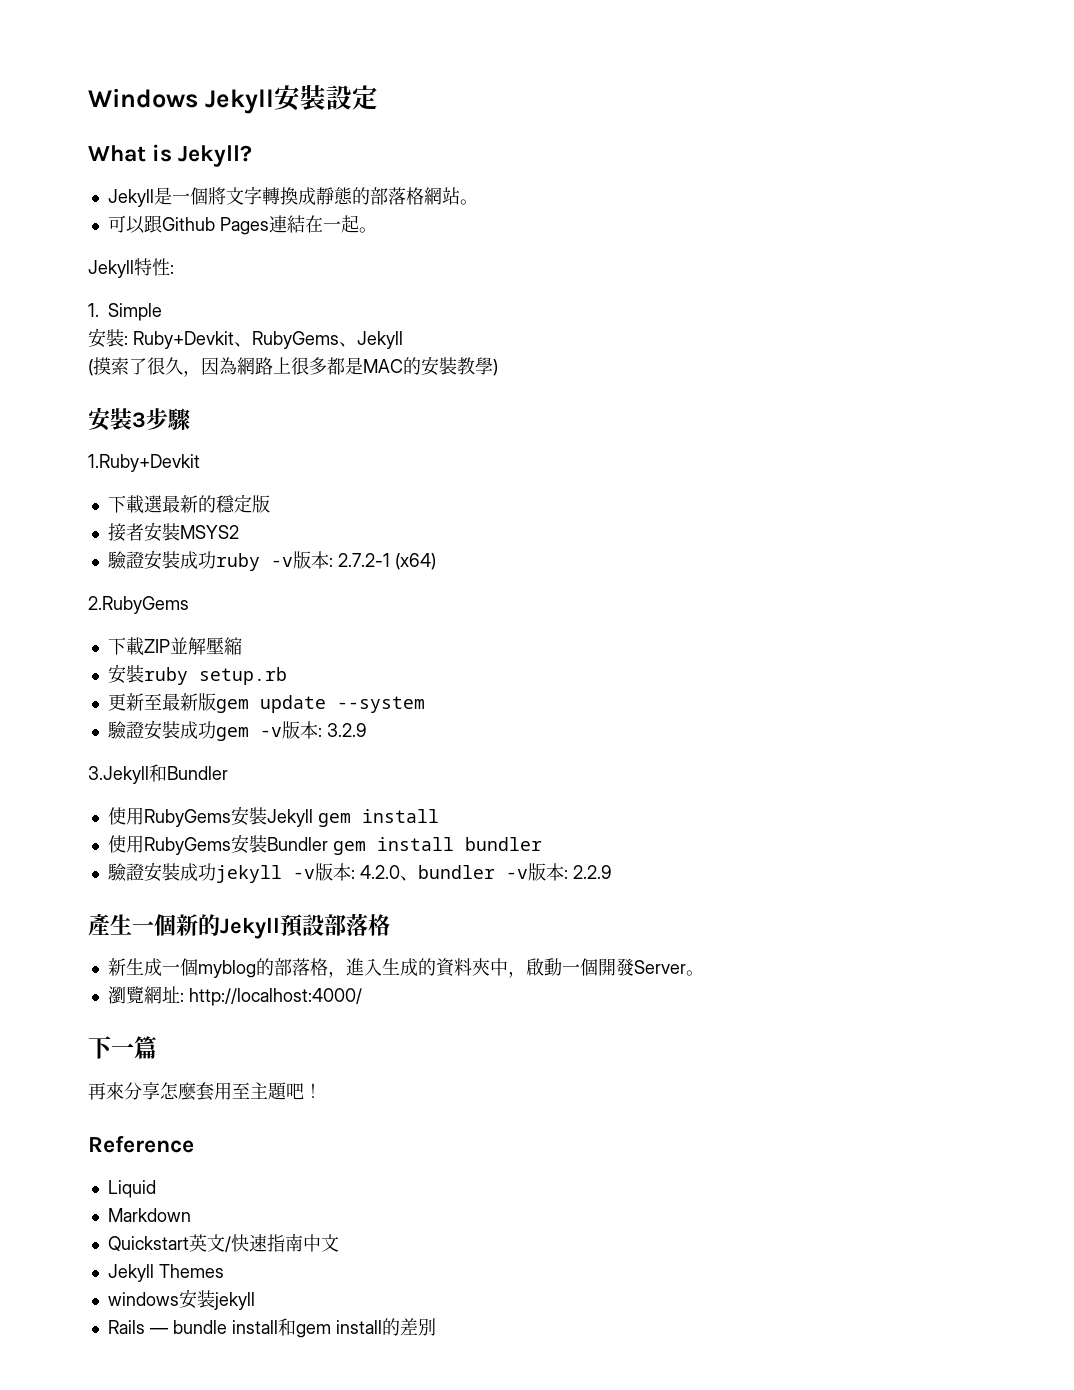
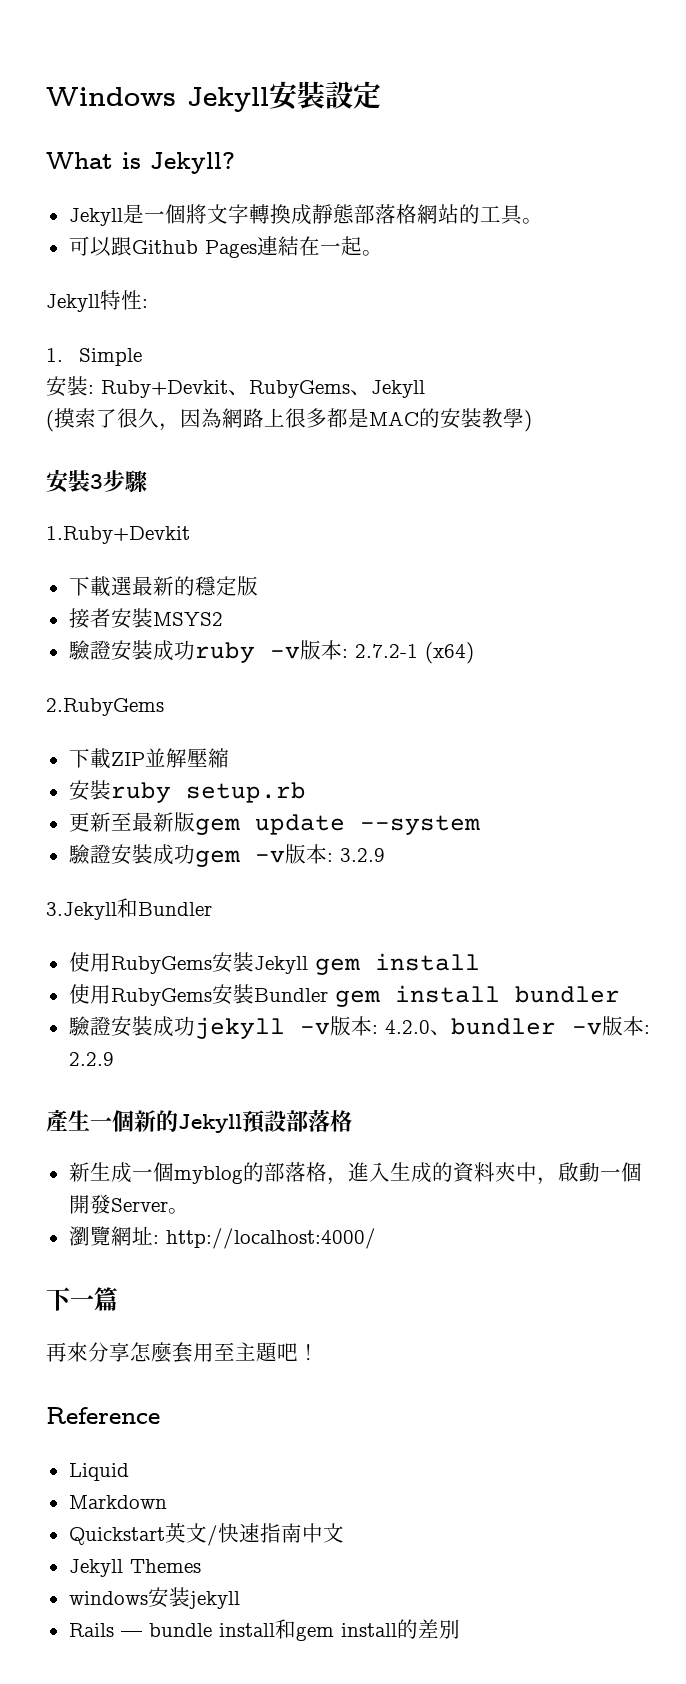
- Jekyll是一個將文字轉換成靜態的部落格網站。
+ Jekyll是一個將文字轉換成靜態部落格網站的工具。

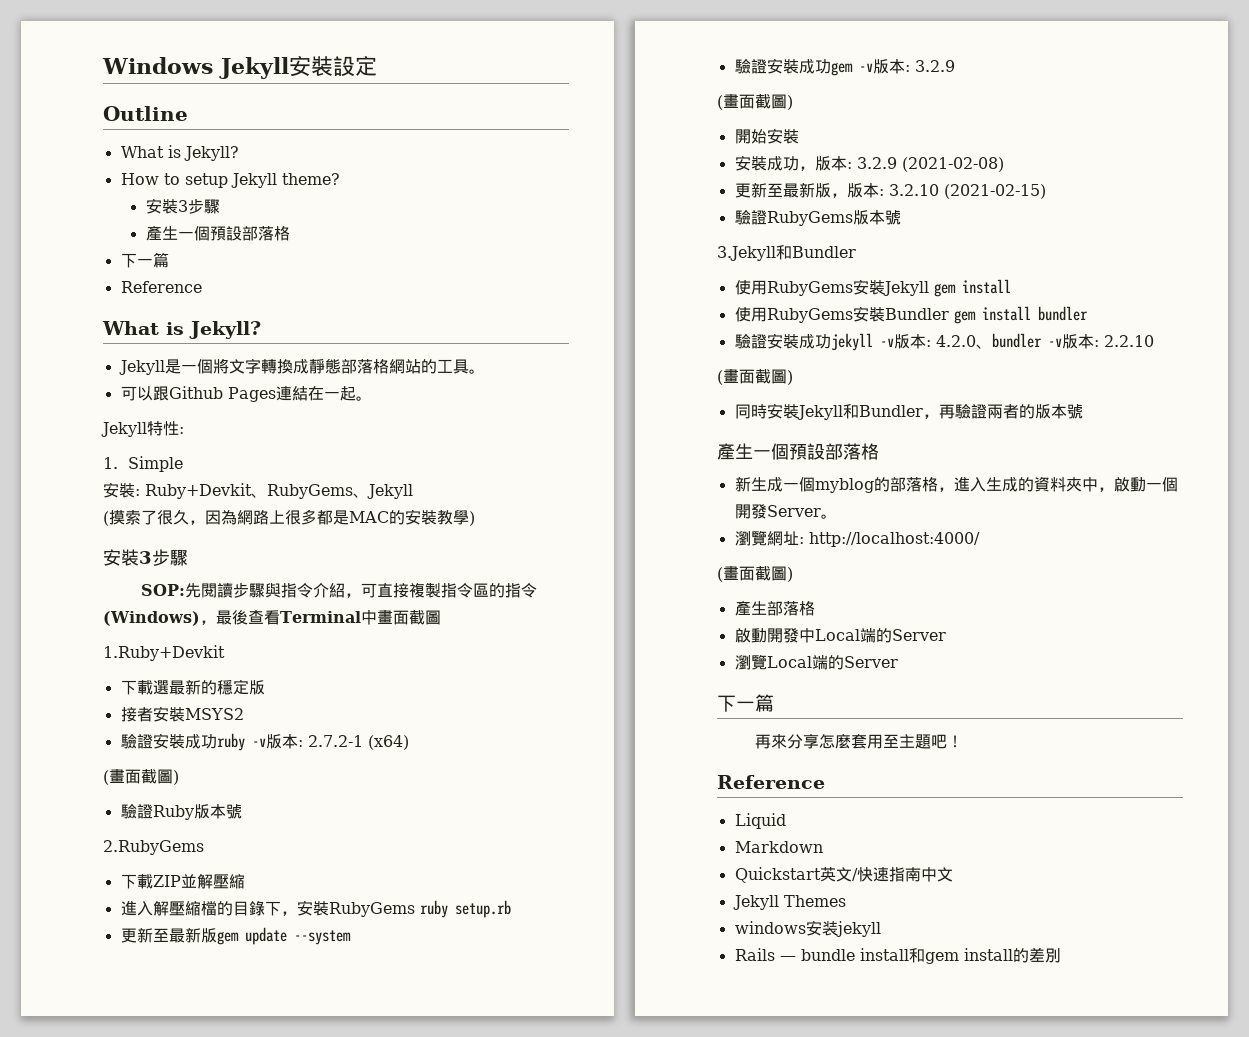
+ Outline
+ What is Jekyll?
+ How to setup Jekyll theme?
+ 安裝3步驟
+ 產生一個預設部落格
+ 下一篇
+ Reference
+ SOP:先閱讀步驟與指令介紹，可直接複製指令區的指令(Windows)，最後查看Terminal中畫面截圖
  驗證安裝成功ruby -v版本: 2.7.2-1 (x64)
+ (畫面截圖)
+ 驗證Ruby版本號
- 安裝ruby setup.rb
+ 進入解壓縮檔的目錄下，安裝RubyGems ruby setup.rb
  驗證安裝成功gem -v版本: 3.2.9
+ (畫面截圖)
+ 開始安裝
+ 安裝成功，版本: 3.2.9 (2021-02-08)
+ 更新至最新版，版本: 3.2.10 (2021-02-15)
+ 驗證RubyGems版本號
- 驗證安裝成功jekyll -v版本: 4.2.0、bundler -v版本: 2.2.9
- 產生一個新的Jekyll預設部落格
+ 驗證安裝成功jekyll -v版本: 4.2.0、bundler -v版本: 2.2.10
+ (畫面截圖)
+ 同時安裝Jekyll和Bundler，再驗證兩者的版本號
+ 產生一個預設部落格
  瀏覽網址: http://localhost:4000/
+ (畫面截圖)
+ 產生部落格
+ 啟動開發中Local端的Server
+ 瀏覽Local端的Server

